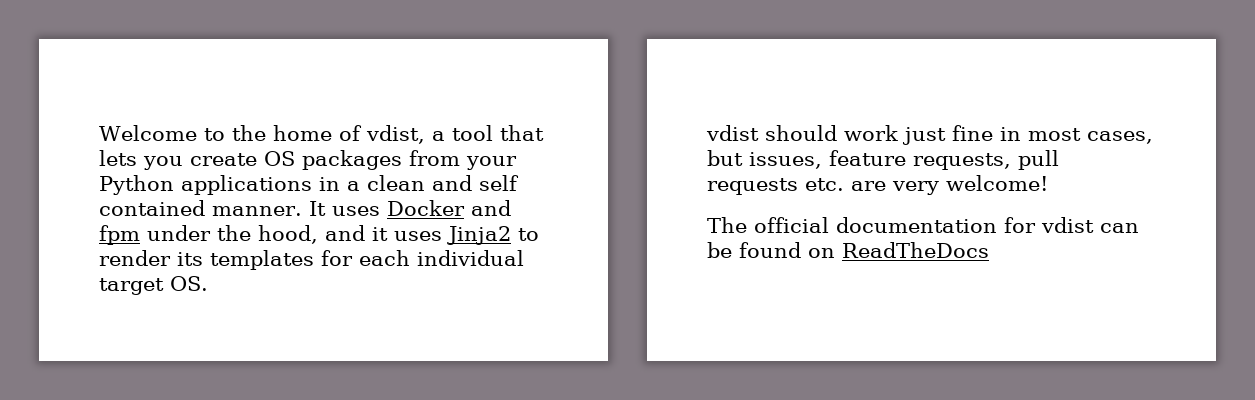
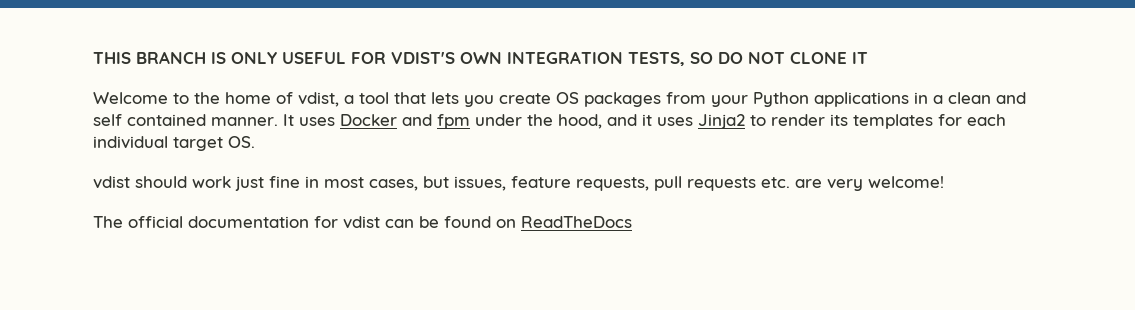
+ THIS BRANCH IS ONLY USEFUL FOR VDIST'S OWN INTEGRATION TESTS, SO DO NOT CLONE IT

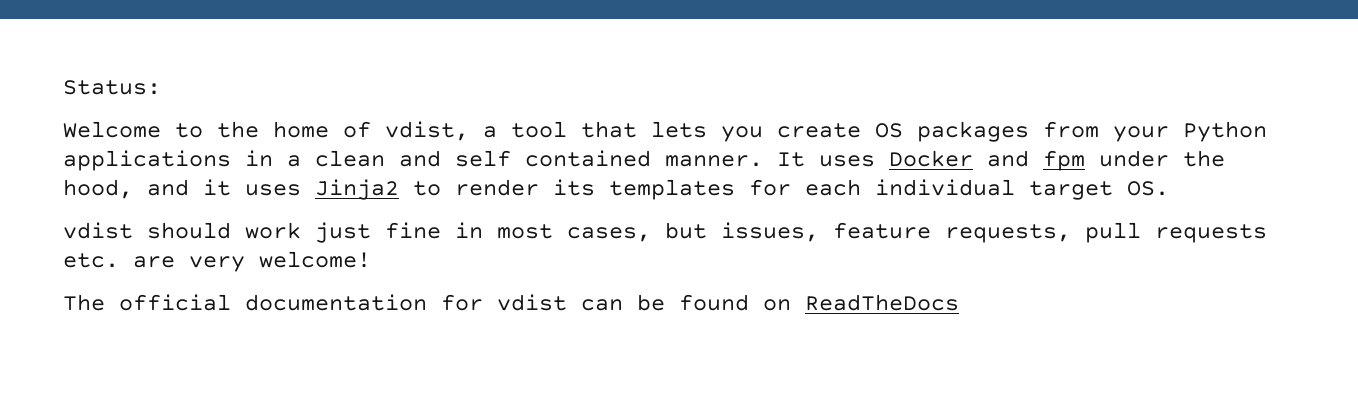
- THIS BRANCH IS ONLY USEFUL FOR VDIST'S OWN INTEGRATION TESTS, SO DO NOT CLONE IT
+ Status:

